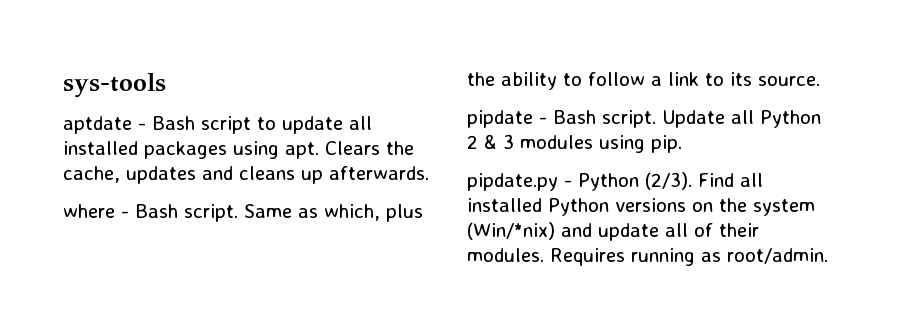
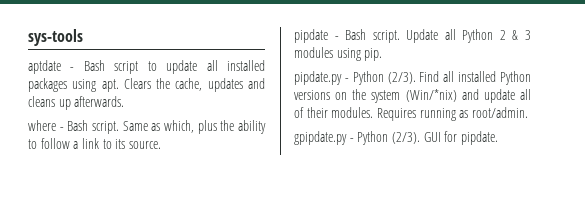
+ gpipdate.py - Python (2/3). GUI for pipdate.

